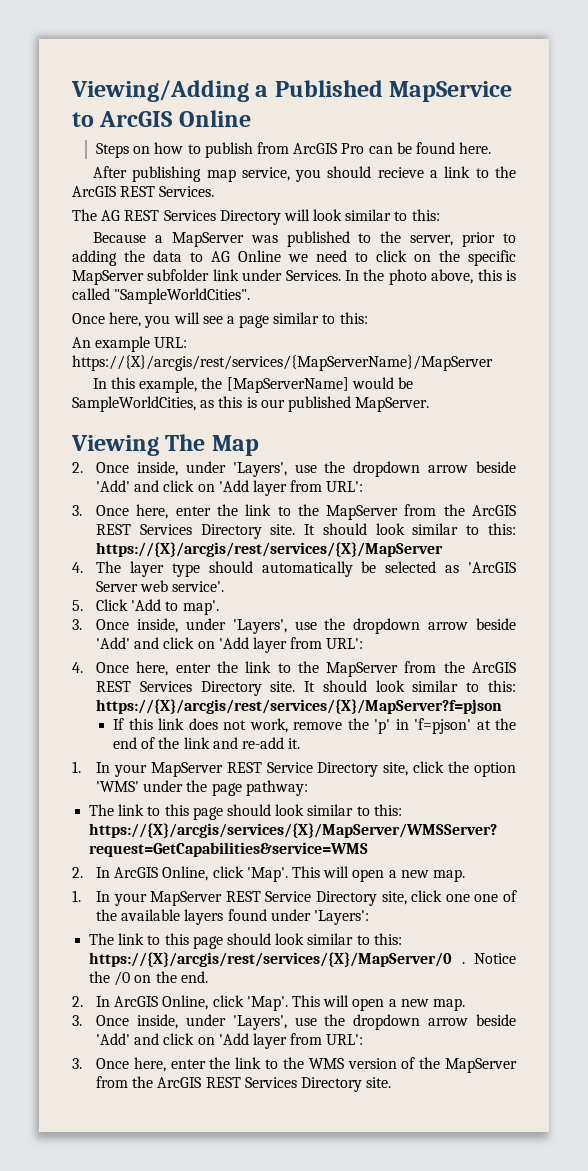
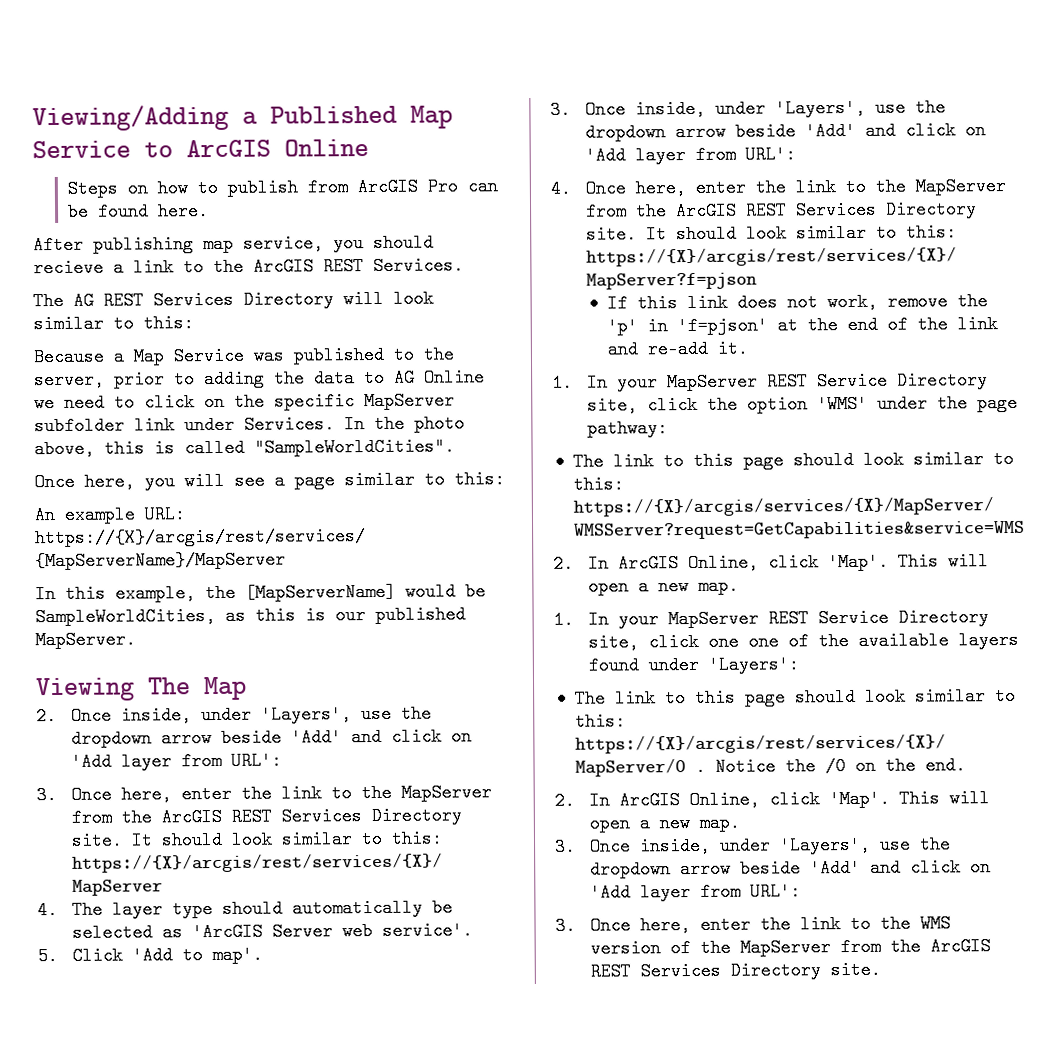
- Viewing/Adding a Published MapService to ArcGIS Online
+ Viewing/Adding a Published Map Service to ArcGIS Online
- Because a MapServer was published to the server, prior to adding the data to AG Online we need to click on the specific MapServer subfolder link under Services.
+ Because a Map Service was published to the server, prior to adding the data to AG Online we need to click on the specific MapServer subfolder link under Services.

